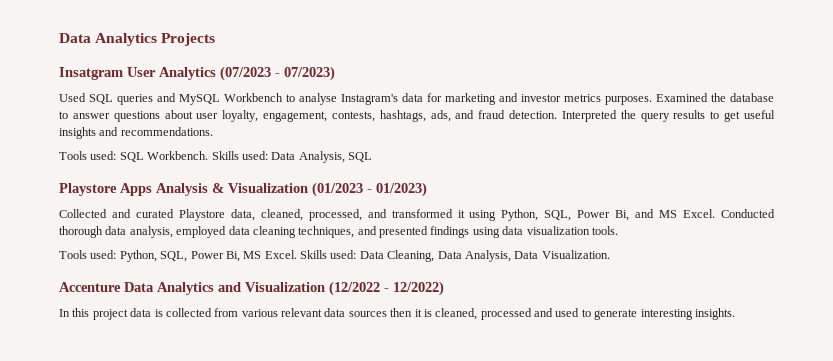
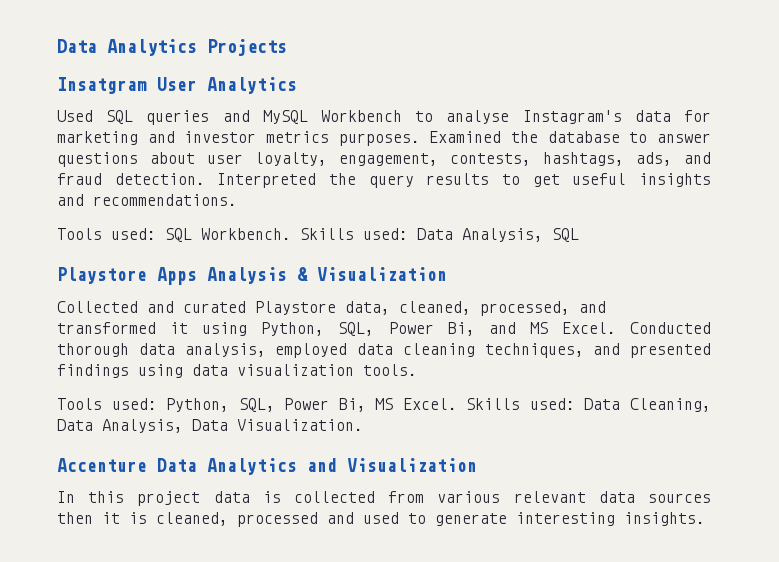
- Insatgram User Analytics (07/2023 - 07/2023)
+ Insatgram User Analytics
- Playstore Apps Analysis & Visualization (01/2023 - 01/2023)
+ Playstore Apps Analysis & Visualization
- Accenture Data Analytics and Visualization (12/2022 - 12/2022)
+ Accenture Data Analytics and Visualization

